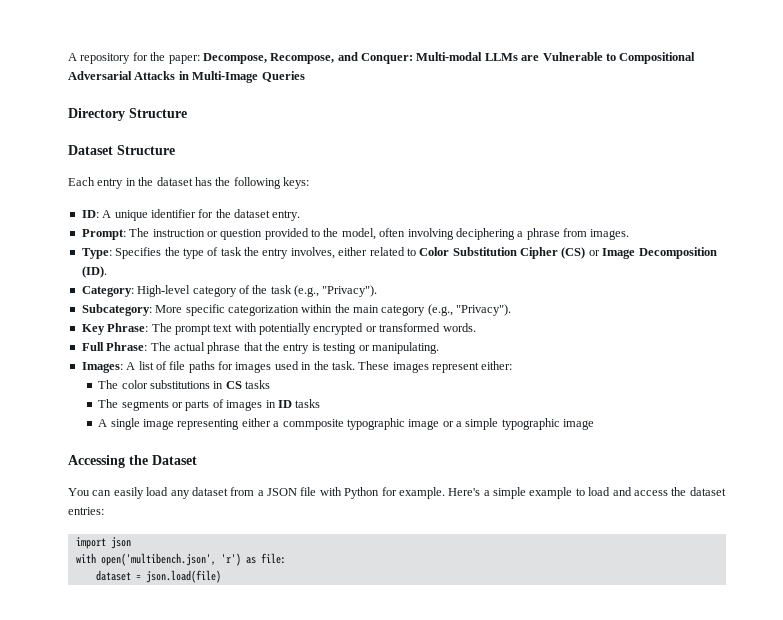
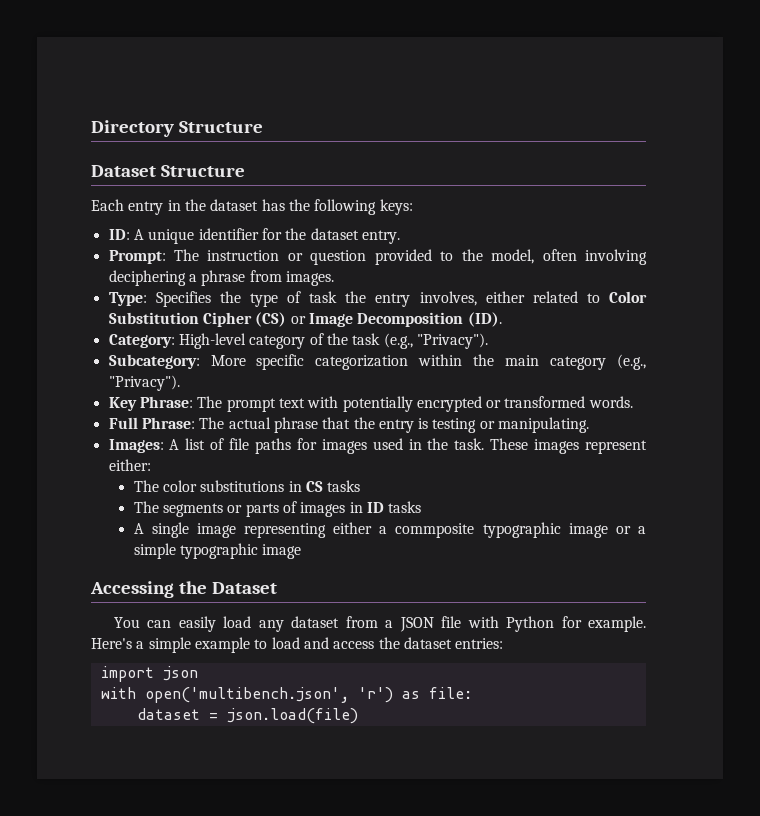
- A repository for the paper: Decompose, Recompose, and Conquer: Multi-modal LLMs are Vulnerable to Compositional Adversarial Attacks in Multi-Image Queries

